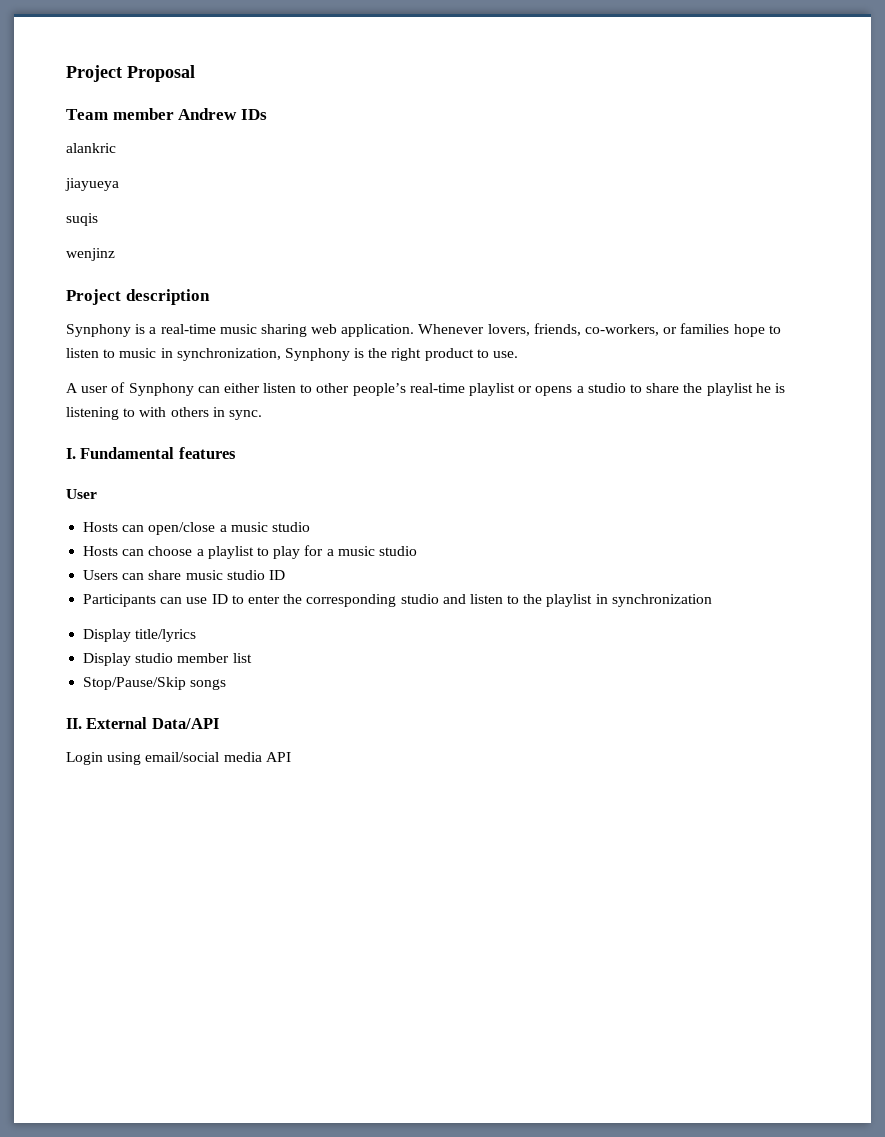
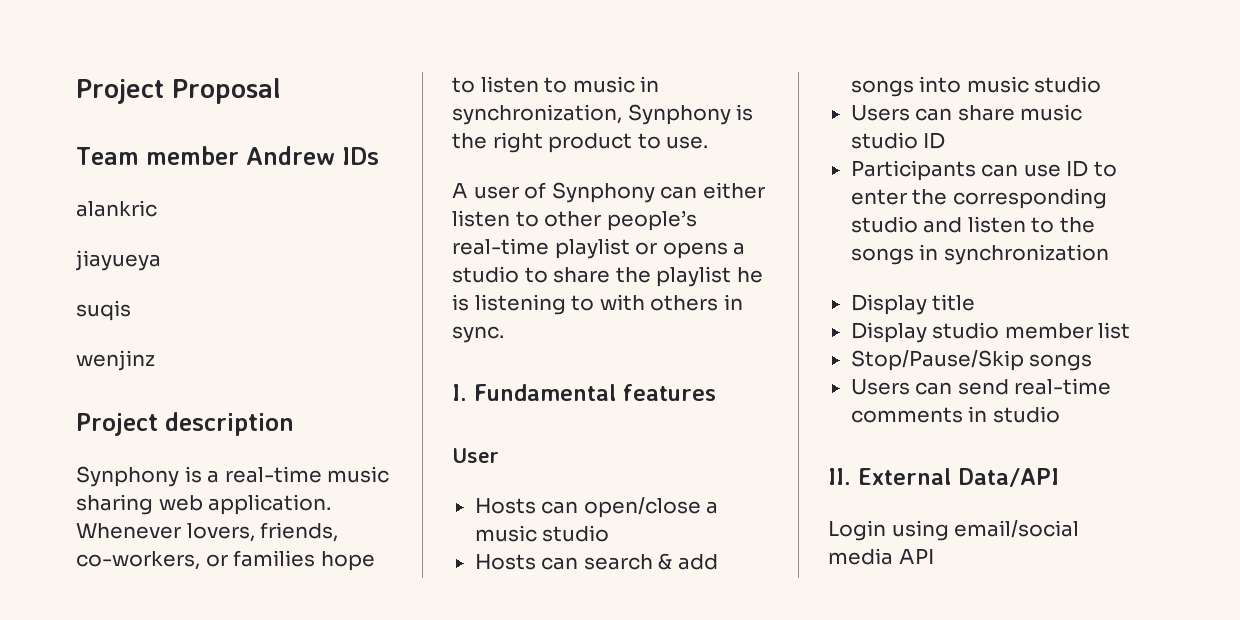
- Hosts can choose a playlist to play for a music studio
+ Hosts can search & add songs into music studio
- Participants can use ID to enter the corresponding studio and listen to the playlist in synchronization
+ Participants can use ID to enter the corresponding studio and listen to the songs in synchronization
- Display title/lyrics
+ Display title
+ Users can send real-time comments in studio

